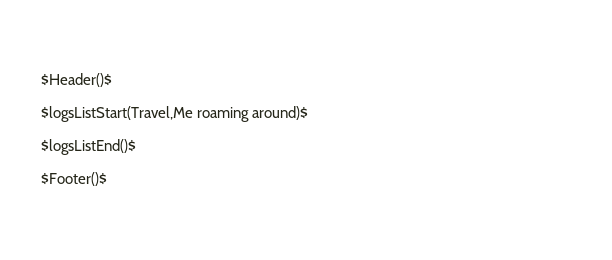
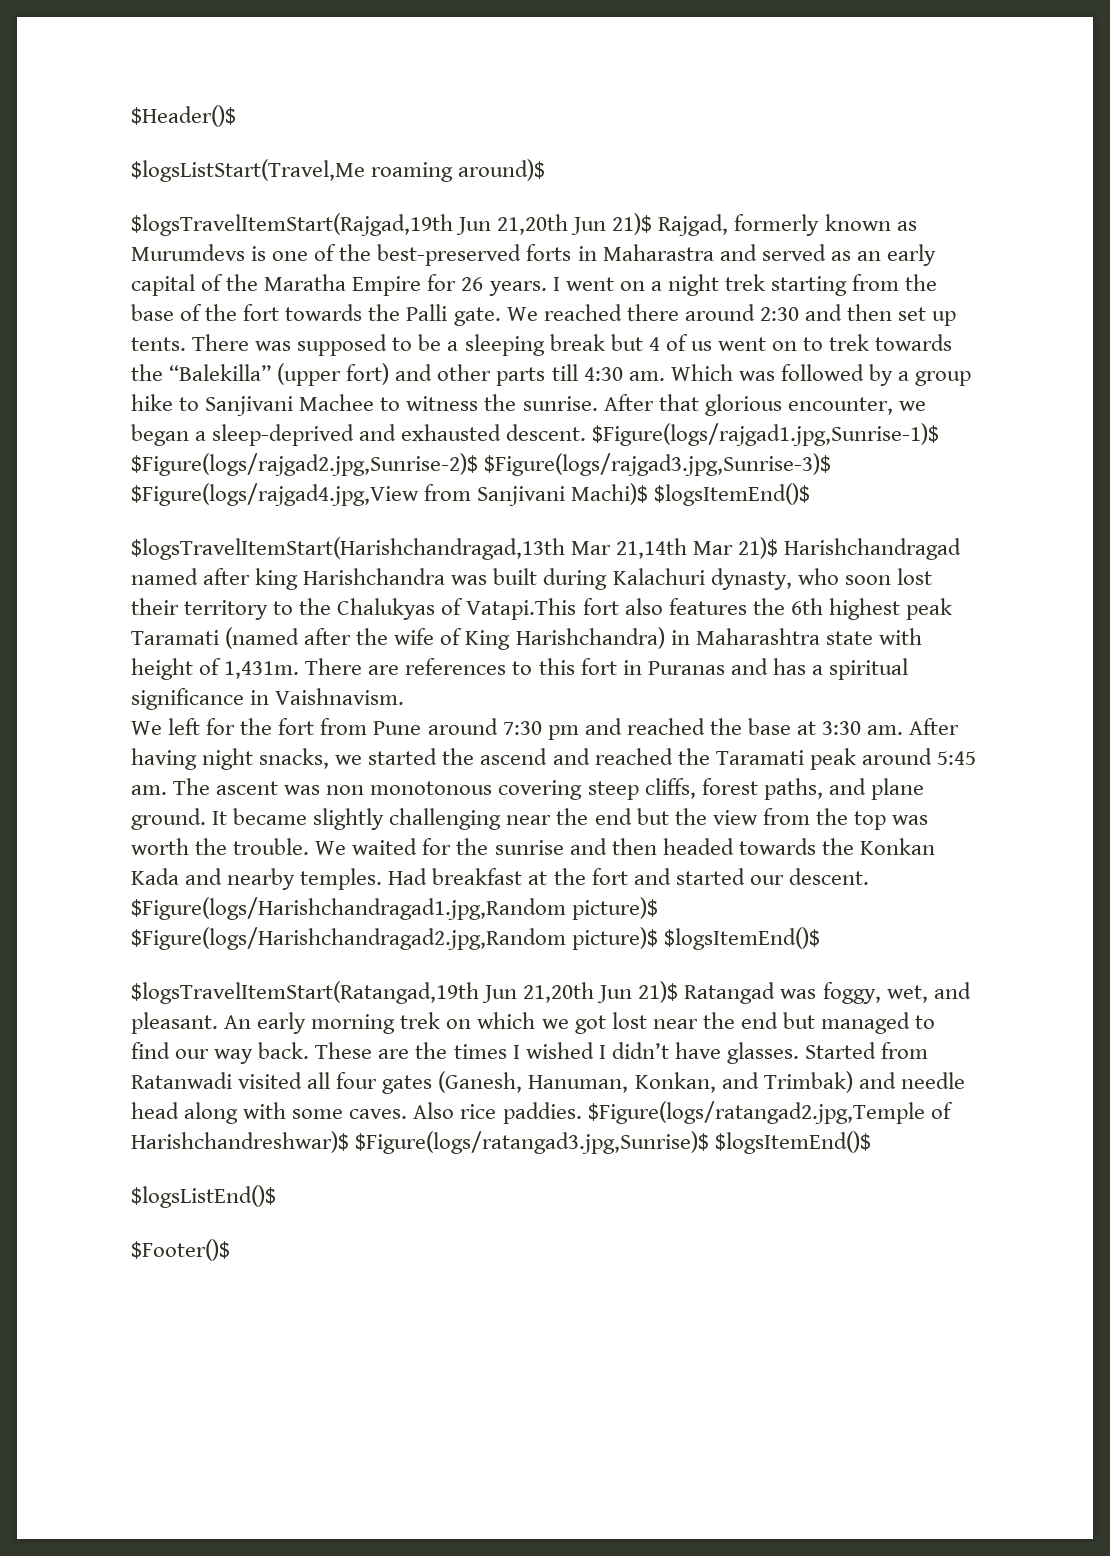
+ $logsTravelItemStart(Rajgad,19th Jun 21,20th Jun 21)$ Rajgad, formerly known as Murumdevs is one of the best-preserved forts in Maharastra and served as an early capital of the Maratha Empire for 26 years. I went on a night trek starting from the base of the fort towards the Palli gate. We reached there around 2:30 and then set up tents. There was supposed to be a sleeping break but 4 of us went on to trek towards the “Balekilla” (upper fort) and other parts till 4:30 am. Which was followed by a group hike to Sanjivani Machee to witness the sunrise. After that glorious encounter, we began a sleep-deprived and exhausted descent. $Figure(logs/rajgad1.jpg,Sunrise-1)$ $Figure(logs/rajgad2.jpg,Sunrise-2)$ $Figure(logs/rajgad3.jpg,Sunrise-3)$ $Figure(logs/rajgad4.jpg,View from Sanjivani Machi)$ $logsItemEnd()$
+ $logsTravelItemStart(Harishchandragad,13th Mar 21,14th Mar 21)$ Harishchandragad named after king Harishchandra was built during Kalachuri dynasty, who soon lost their territory to the Chalukyas of Vatapi.This fort also features the 6th highest peak Taramati (named after the wife of King Harishchandra) in Maharashtra state with height of 1,431m. There are references to this fort in Puranas and has a spiritual significance in Vaishnavism.
+ We left for the fort from Pune around 7:30 pm and reached the base at 3:30 am. After having night snacks, we started the ascend and reached the Taramati peak around 5:45 am. The ascent was non monotonous covering steep cliffs, forest paths, and plane ground. It became slightly challenging near the end but the view from the top was worth the trouble. We waited for the sunrise and then headed towards the Konkan Kada and nearby temples. Had breakfast at the fort and started our descent. $Figure(logs/Harishchandragad1.jpg,Random picture)$ $Figure(logs/Harishchandragad2.jpg,Random picture)$ $logsItemEnd()$
+ $logsTravelItemStart(Ratangad,19th Jun 21,20th Jun 21)$ Ratangad was foggy, wet, and pleasant. An early morning trek on which we got lost near the end but managed to find our way back. These are the times I wished I didn’t have glasses. Started from Ratanwadi visited all four gates (Ganesh, Hanuman, Konkan, and Trimbak) and needle head along with some caves. Also rice paddies. $Figure(logs/ratangad2.jpg,Temple of Harishchandreshwar)$ $Figure(logs/ratangad3.jpg,Sunrise)$ $logsItemEnd()$

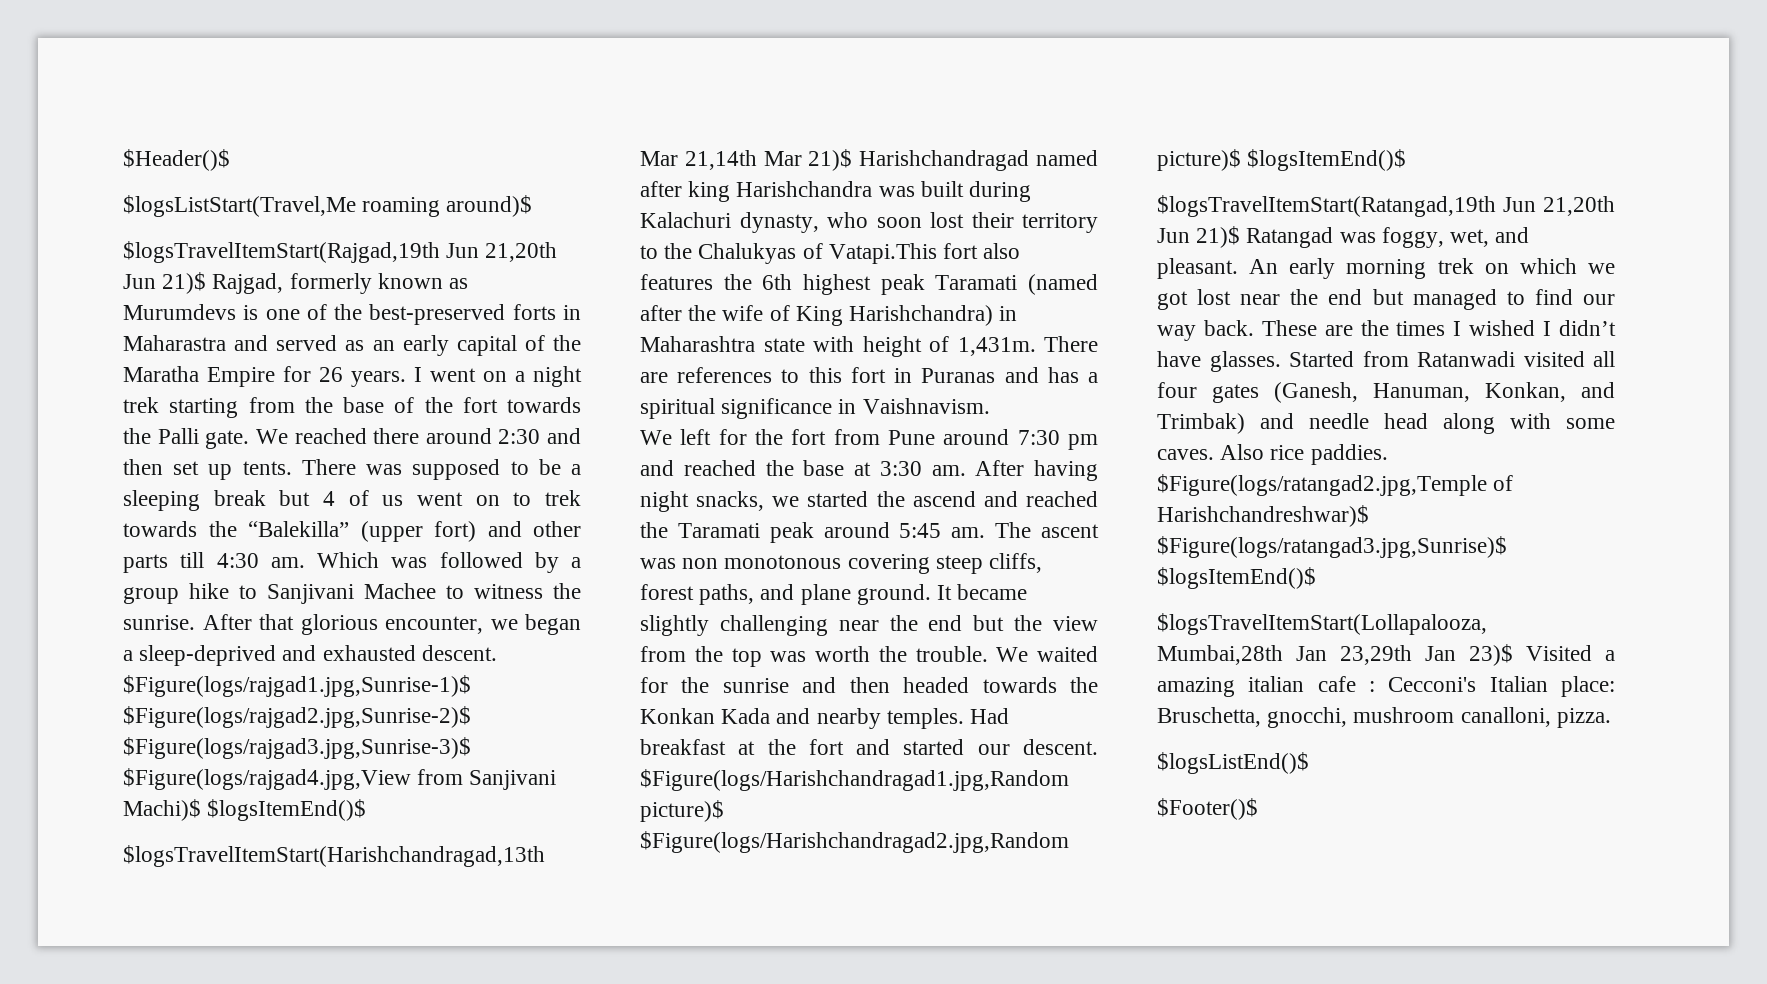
+ $logsTravelItemStart(Lollapalooza, Mumbai,28th Jan 23,29th Jan 23)$ Visited a amazing italian cafe : Cecconi's Italian place: Bruschetta, gnocchi, mushroom canalloni, pizza.

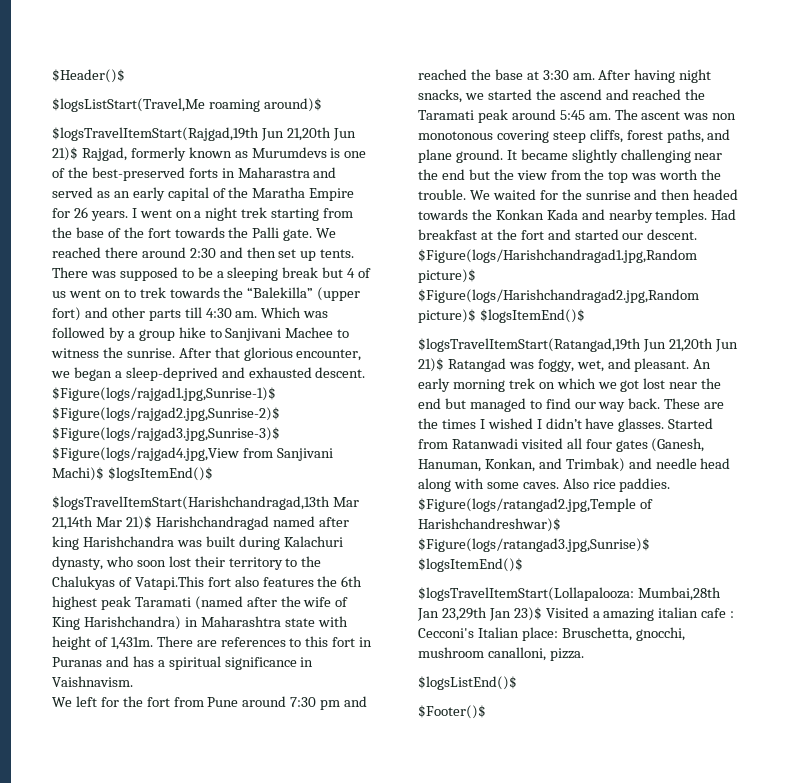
- $logsTravelItemStart(Lollapalooza, Mumbai,28th Jan 23,29th Jan 23)$ Visited a amazing italian cafe : Cecconi's Italian place: Bruschetta, gnocchi, mushroom canalloni, pizza.
+ $logsTravelItemStart(Lollapalooza: Mumbai,28th Jan 23,29th Jan 23)$ Visited a amazing italian cafe : Cecconi's Italian place: Bruschetta, gnocchi, mushroom canalloni, pizza.

